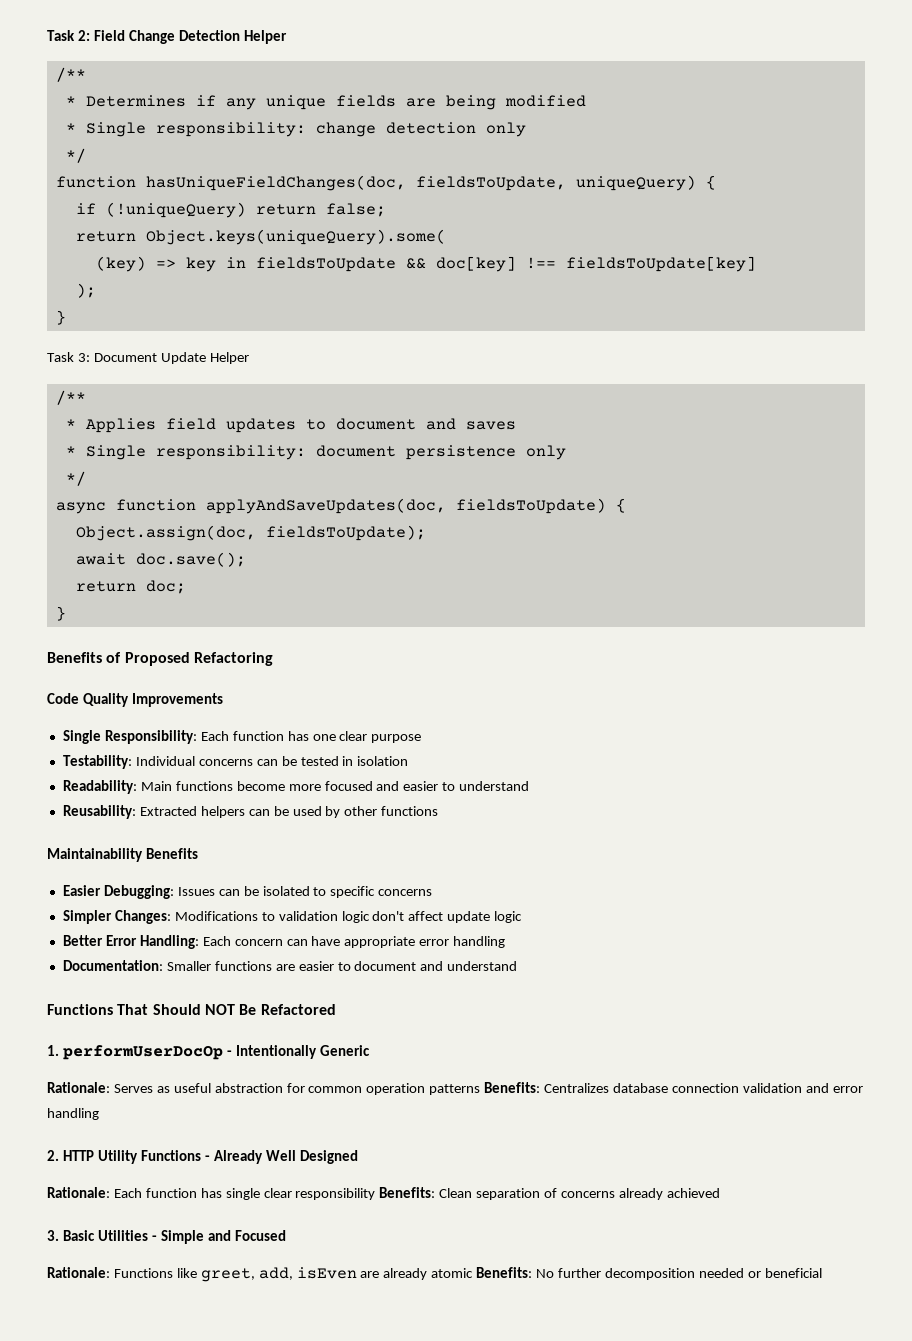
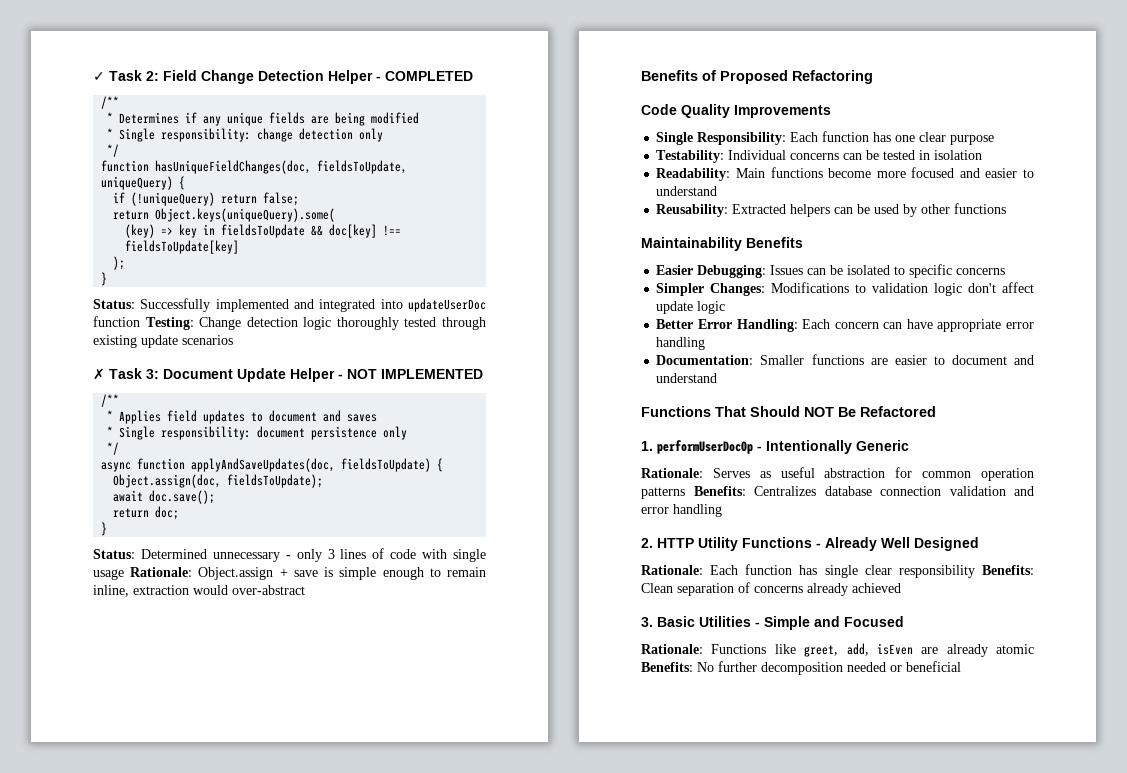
- Task 2: Field Change Detection Helper
+ ✓ Task 2: Field Change Detection Helper - COMPLETED
- Task 3: Document Update Helper
+ Status: Successfully implemented and integrated into updateUserDoc function Testing: Change detection logic thoroughly tested through existing update scenarios
+ ✗ Task 3: Document Update Helper - NOT IMPLEMENTED
+ Status: Determined unnecessary - only 3 lines of code with single usage Rationale: Object.assign + save is simple enough to remain inline, extraction would over-abstract

